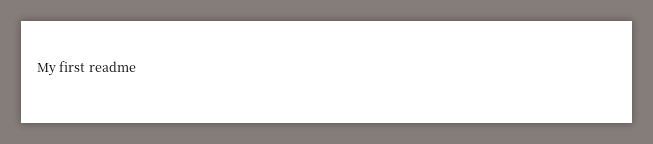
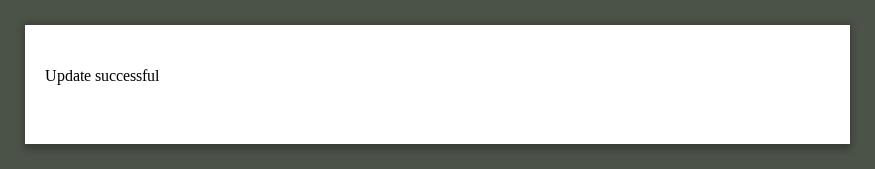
- My first readme
+ Update successful

